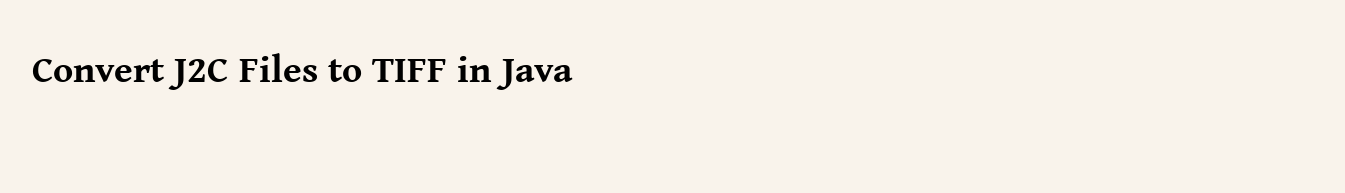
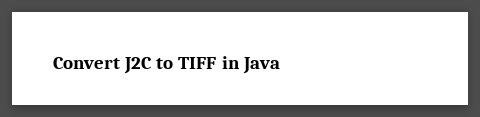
- Convert J2C Files to TIFF in Java
+ Convert J2C to TIFF in Java

